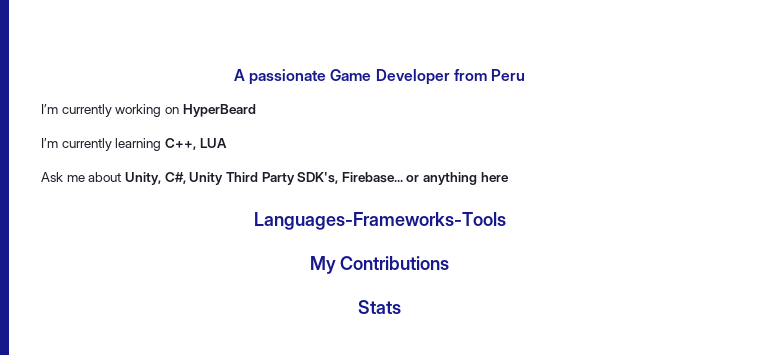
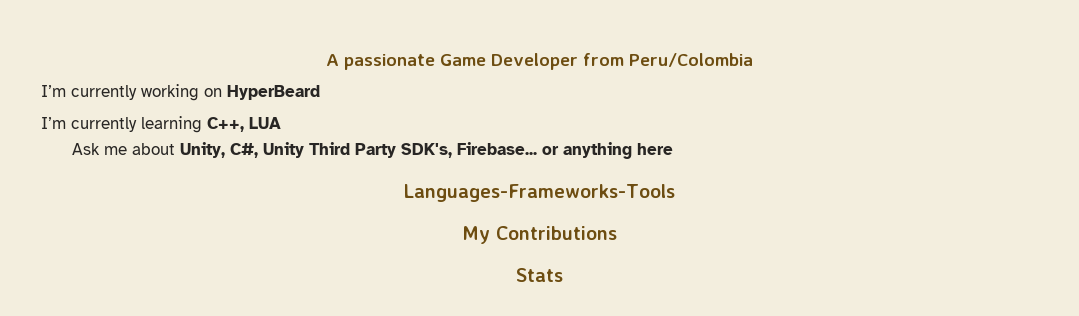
- A passionate Game Developer from Peru
+ A passionate Game Developer from Peru/Colombia

